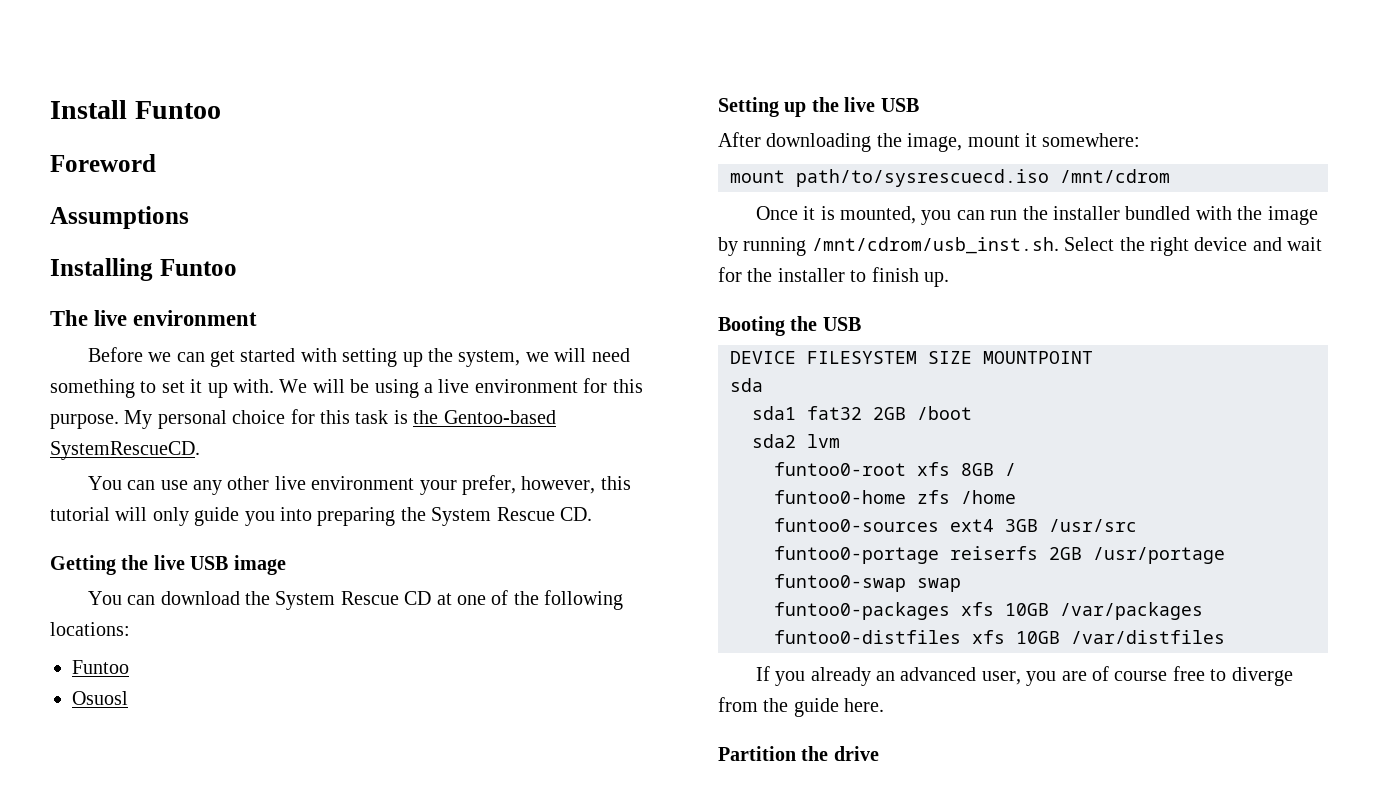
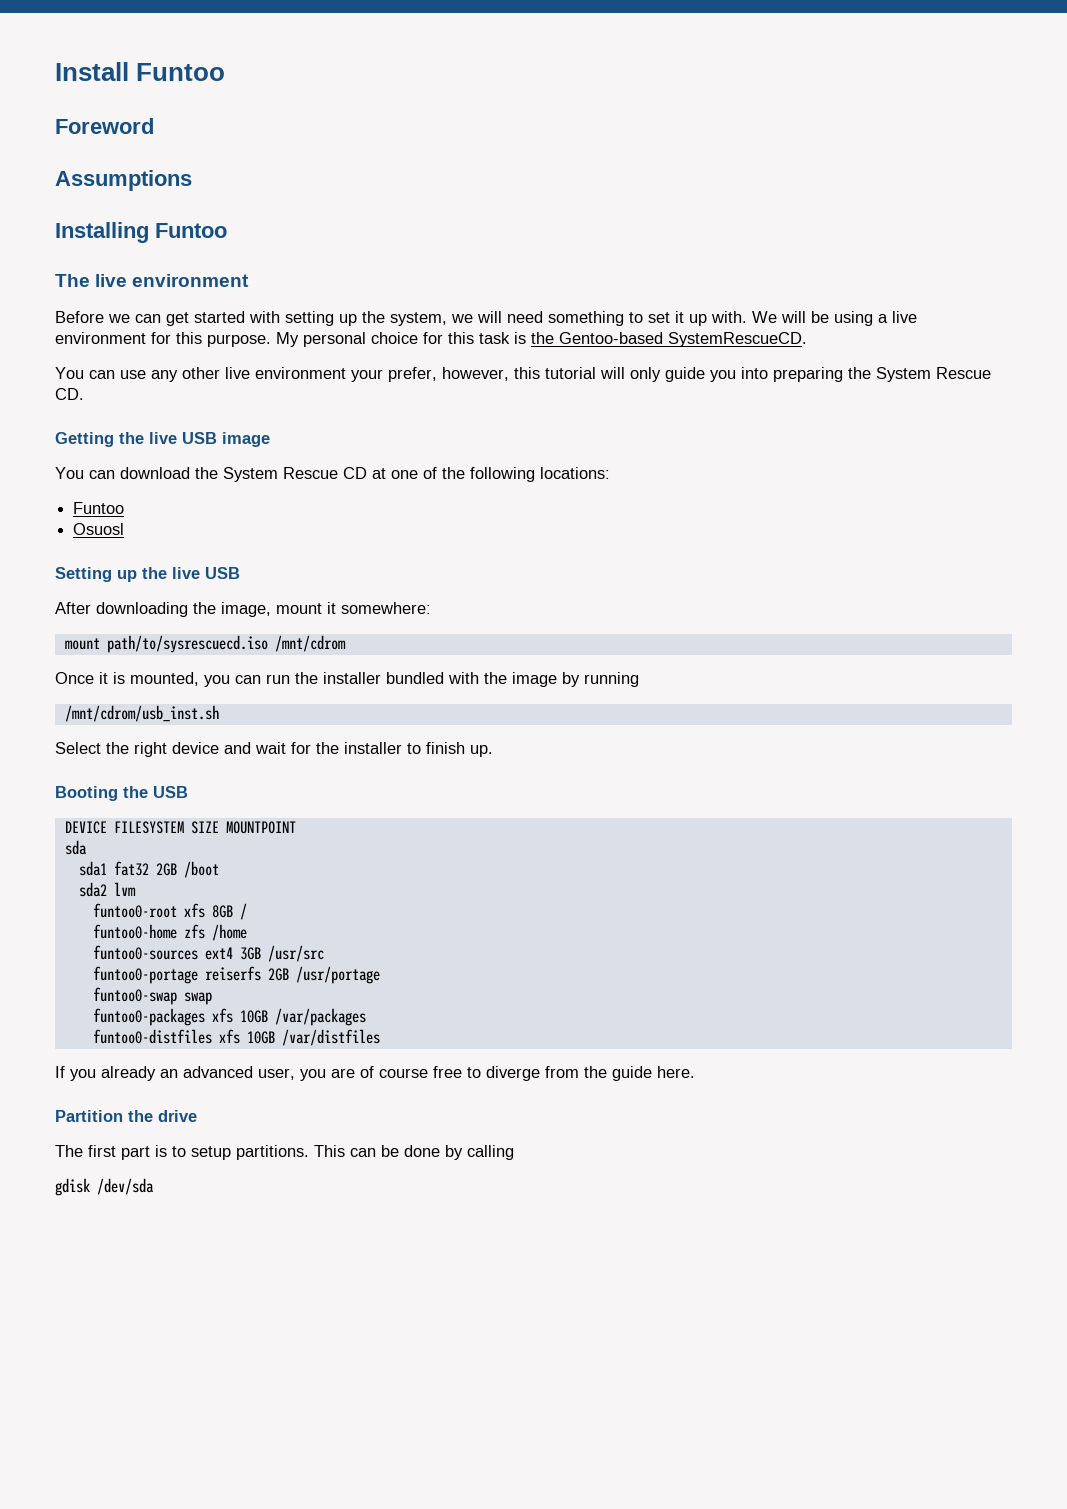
- Once it is mounted, you can run the installer bundled with the image by running /mnt/cdrom/usb_inst.sh. Select the right device and wait for the installer to finish up.
+ Once it is mounted, you can run the installer bundled with the image by running
+ /mnt/cdrom/usb_inst.sh
+ Select the right device and wait for the installer to finish up.
+ The first part is to setup partitions. This can be done by calling
+ gdisk /dev/sda

